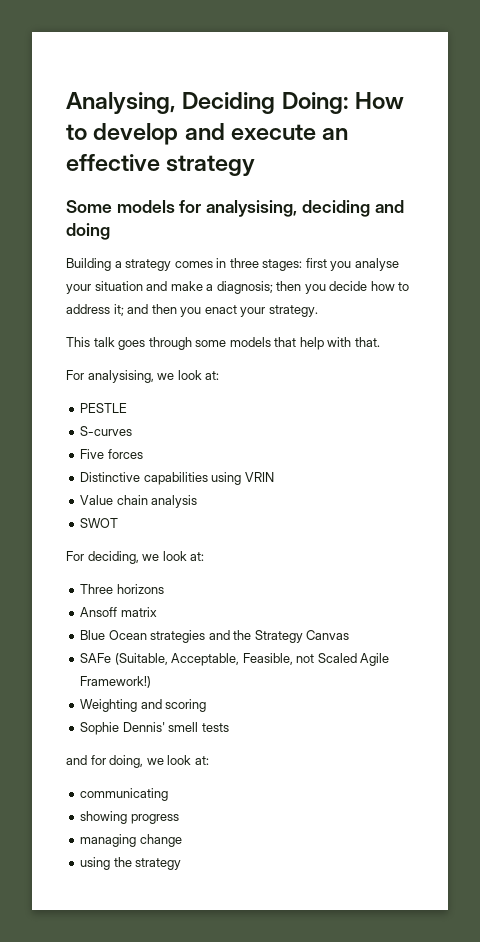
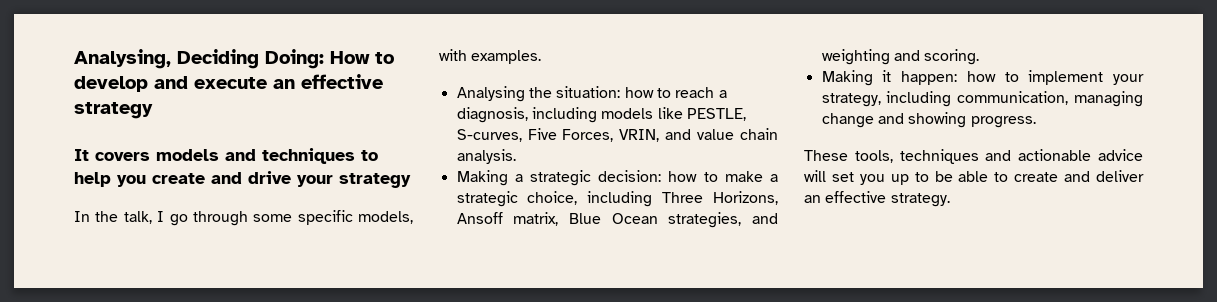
- Some models for analysising, deciding and doing
- Building a strategy comes in three stages: first you analyse your situation and make a diagnosis; then you decide how to address it; and then you enact your strategy.
- This talk goes through some models that help with that.
- For analysising, we look at:
- PESTLE
- S-curves
- Five forces
- Distinctive capabilities using VRIN
- Value chain analysis
- SWOT
- For deciding, we look at:
- Three horizons
- Ansoff matrix
- Blue Ocean strategies and the Strategy Canvas
- SAFe (Suitable, Acceptable, Feasible, not Scaled Agile Framework!)
- Weighting and scoring
- Sophie Dennis' smell tests
- and for doing, we look at:
- communicating
- showing progress
- managing change
- using the strategy
+ It covers models and techniques to help you create and drive your strategy
+ In the talk, I go through some specific models, with examples.
+ Analysing the situation: how to reach a diagnosis, including models like PESTLE, S-curves, Five Forces, VRIN, and value chain analysis.
+ Making a strategic decision: how to make a strategic choice, including Three Horizons, Ansoff matrix, Blue Ocean strategies, and weighting and scoring.
+ Making it happen: how to implement your strategy, including communication, managing change and showing progress.
+ These tools, techniques and actionable advice will set you up to be able to create and deliver an effective strategy.

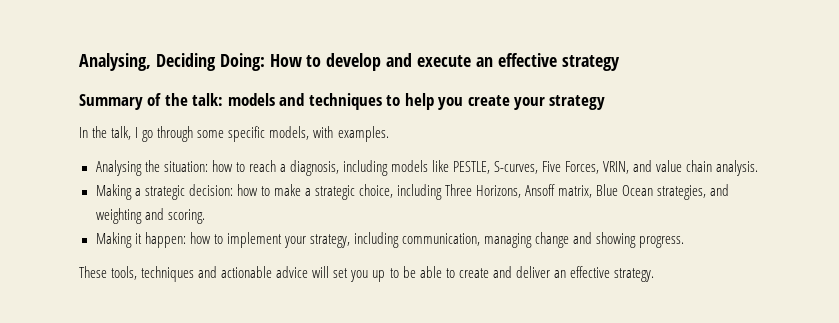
- It covers models and techniques to help you create and drive your strategy
+ Summary of the talk: models and techniques to help you create your strategy

